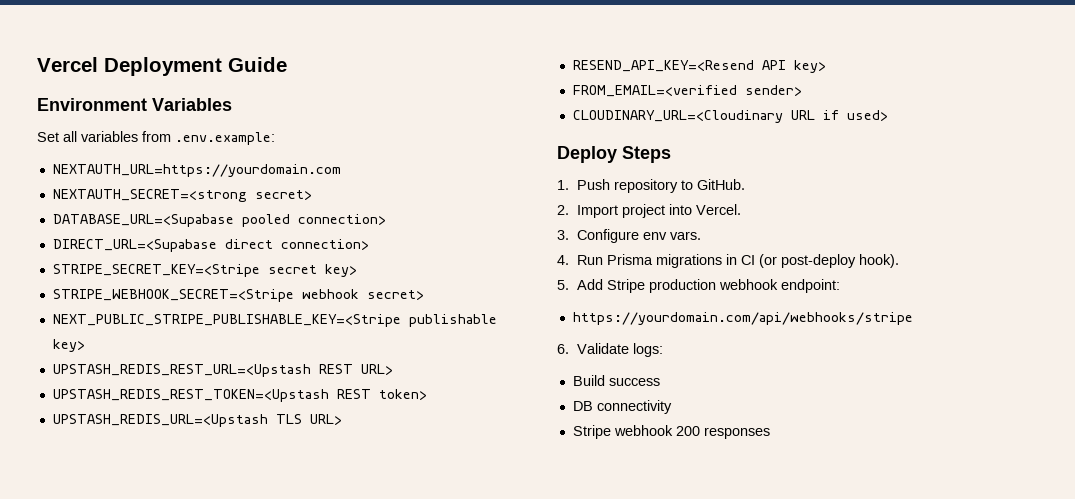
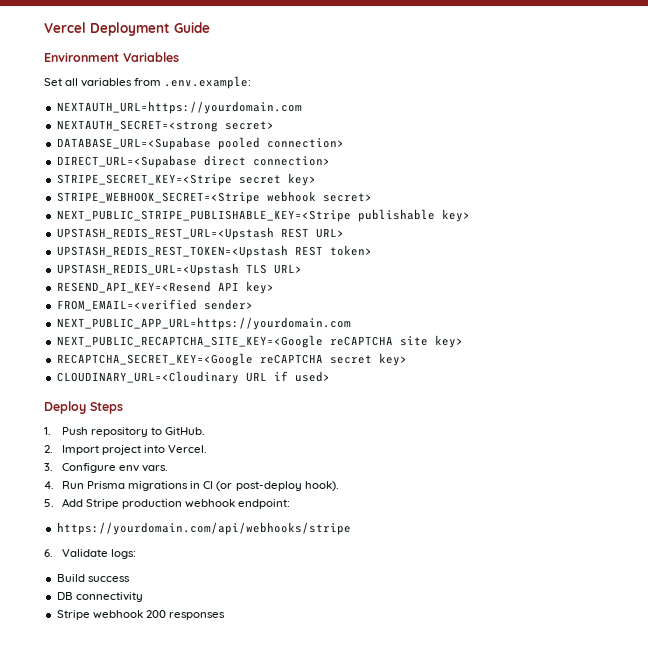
+ NEXT_PUBLIC_APP_URL=https://yourdomain.com
+ NEXT_PUBLIC_RECAPTCHA_SITE_KEY=<Google reCAPTCHA site key>
+ RECAPTCHA_SECRET_KEY=<Google reCAPTCHA secret key>

